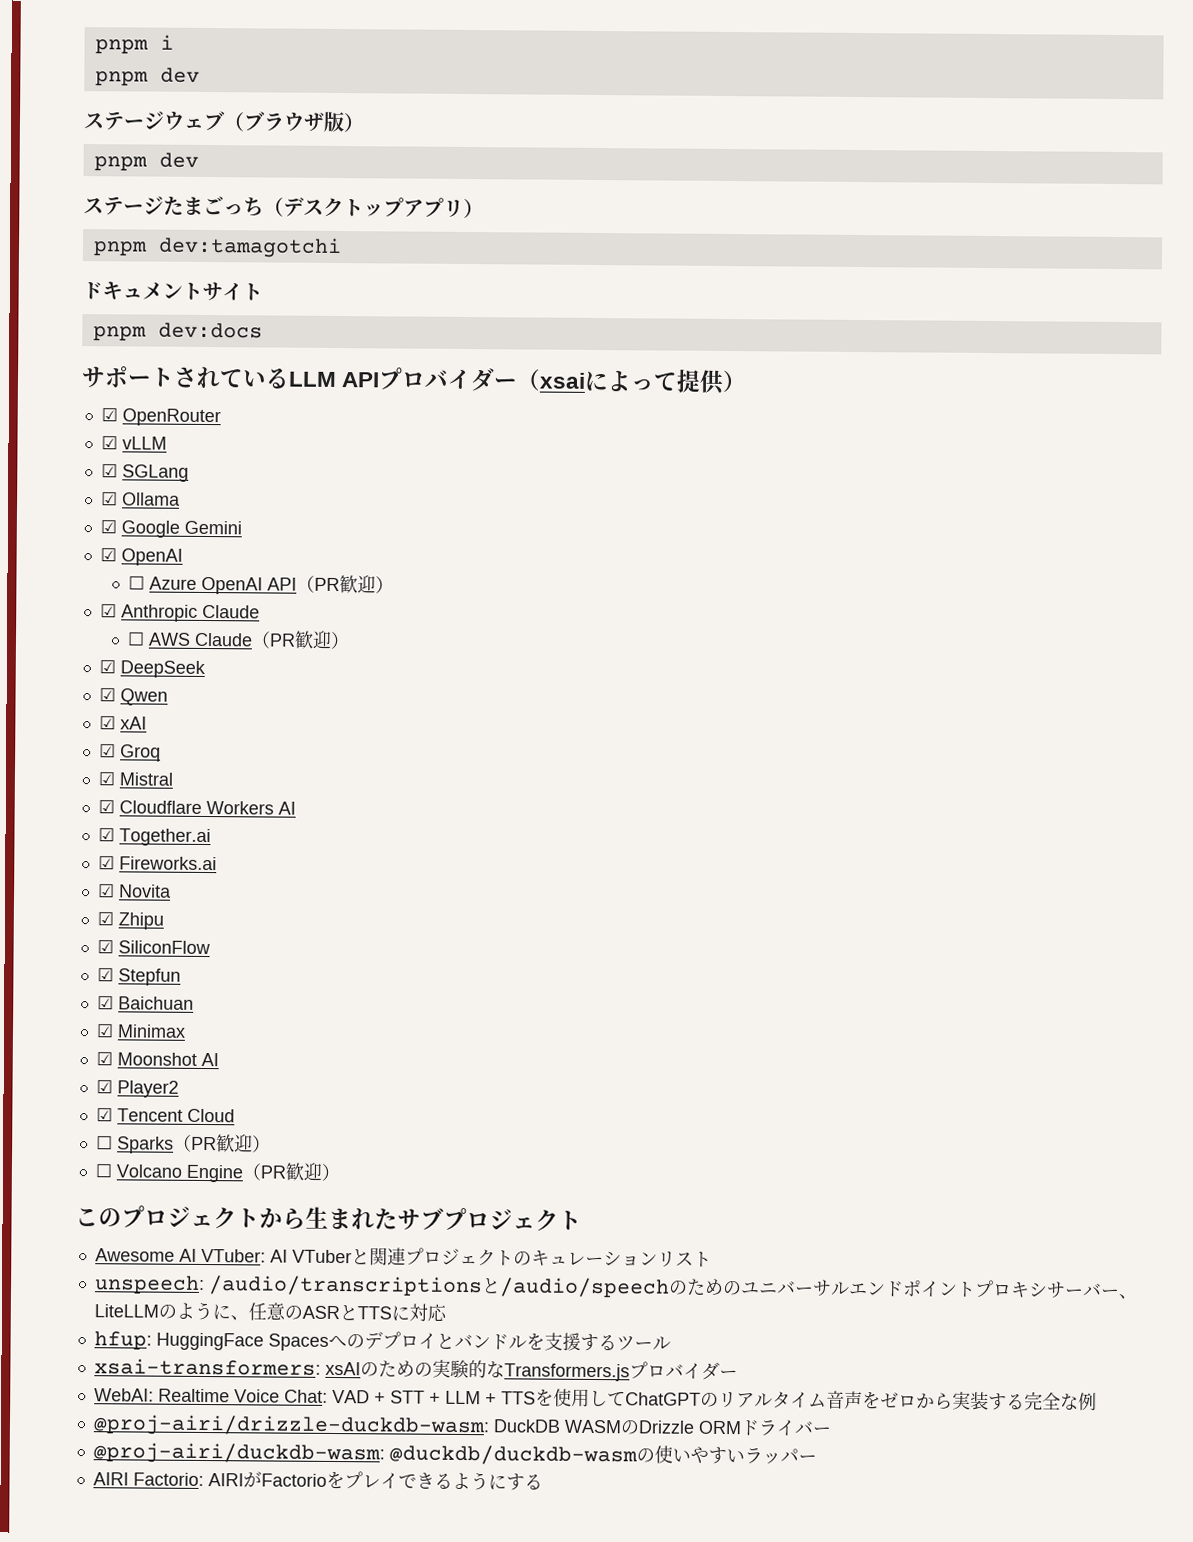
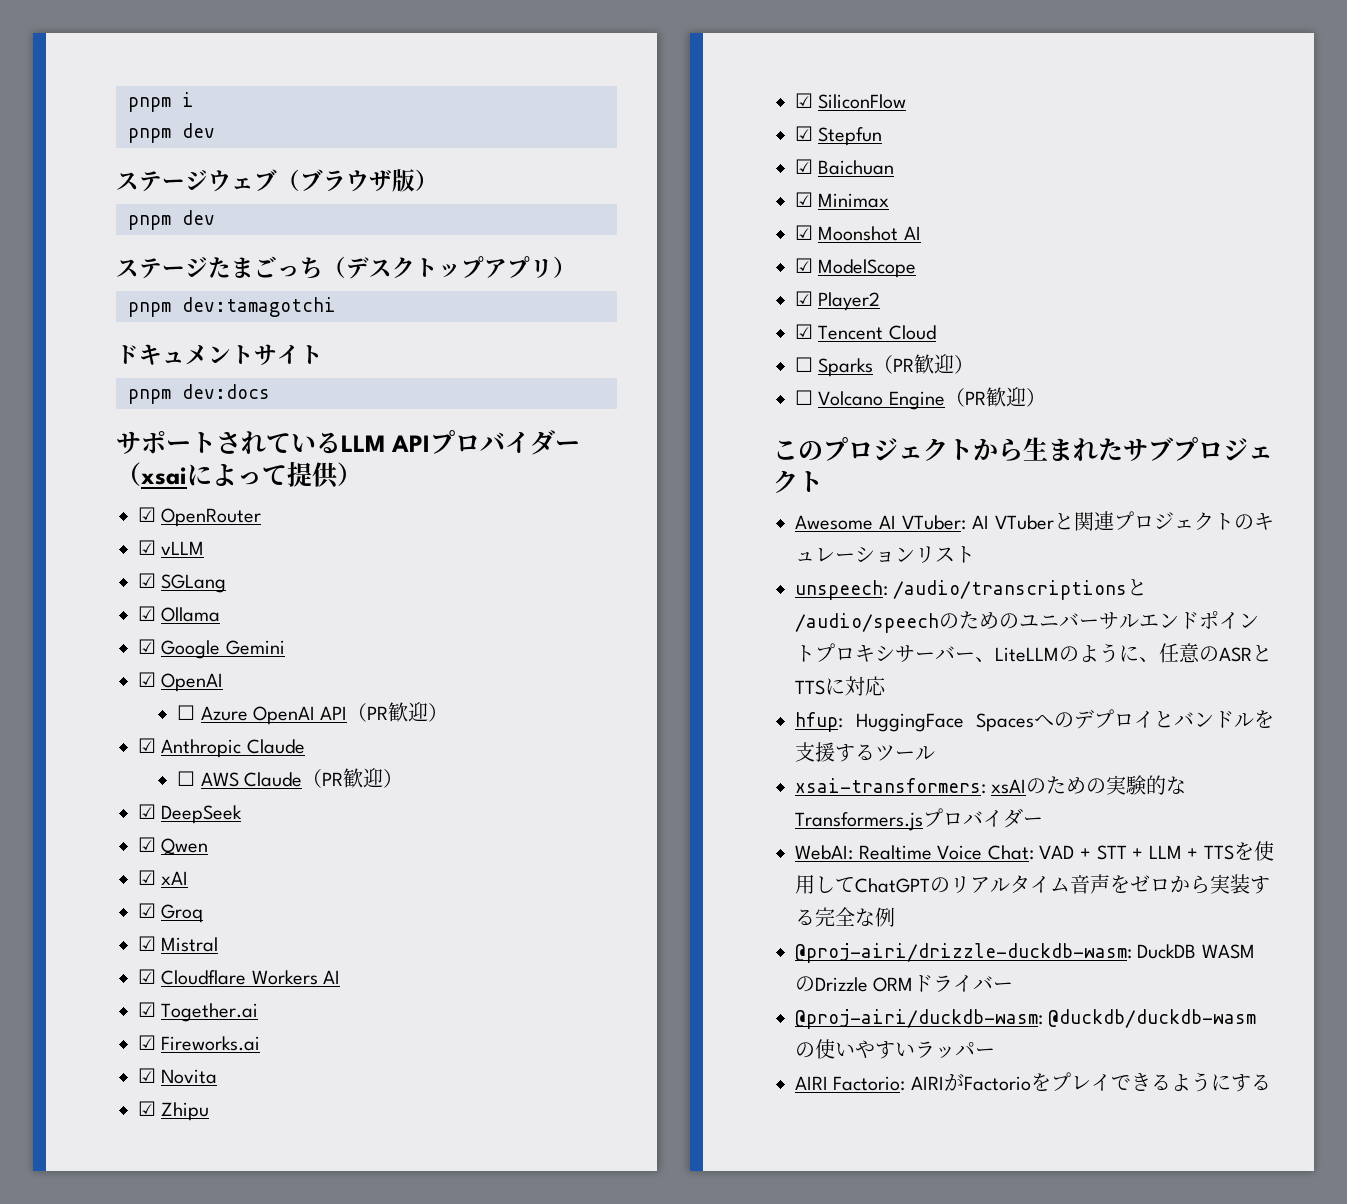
+ ☑ ModelScope

